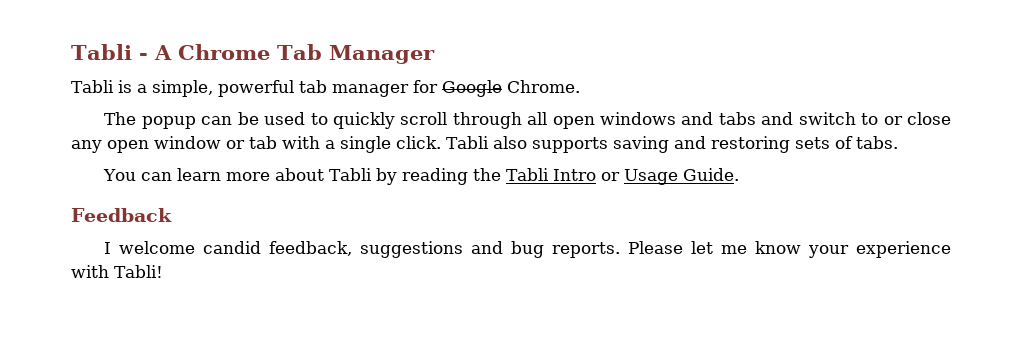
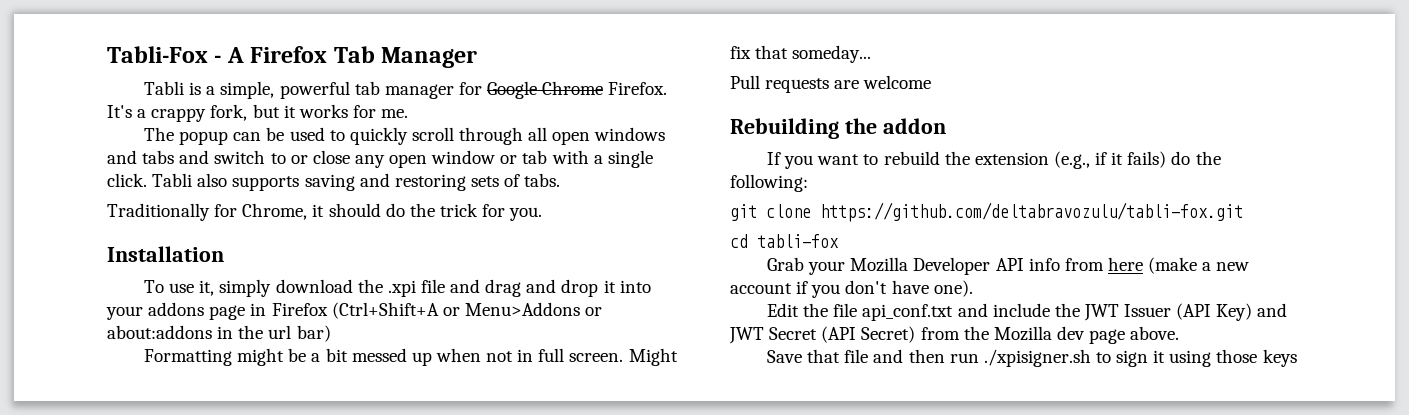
- Tabli - A Chrome Tab Manager
+ Tabli-Fox - A Firefox Tab Manager
- Tabli is a simple, powerful tab manager for Google Chrome.
+ Tabli is a simple, powerful tab manager for Google Chrome Firefox. It's a crappy fork, but it works for me.
- You can learn more about Tabli by reading the Tabli Intro or Usage Guide.
- Feedback
- I welcome candid feedback, suggestions and bug reports. Please let me know your experience with Tabli!
+ Traditionally for Chrome, it should do the trick for you.
+ Installation
+ To use it, simply download the .xpi file and drag and drop it into your addons page in Firefox (Ctrl+Shift+A or Menu>Addons or about:addons in the url bar)
+ Formatting might be a bit messed up when not in full screen. Might fix that someday...
+ Pull requests are welcome
+ Rebuilding the addon
+ If you want to rebuild the extension (e.g., if it fails) do the following:
+ git clone https://github.com/deltabravozulu/tabli-fox.git
+ cd tabli-fox
+ Grab your Mozilla Developer API info from here (make a new account if you don't have one).
+ Edit the file api_conf.txt and include the JWT Issuer (API Key) and JWT Secret (API Secret) from the Mozilla dev page above.
+ Save that file and then run ./xpisigner.sh to sign it using those keys

